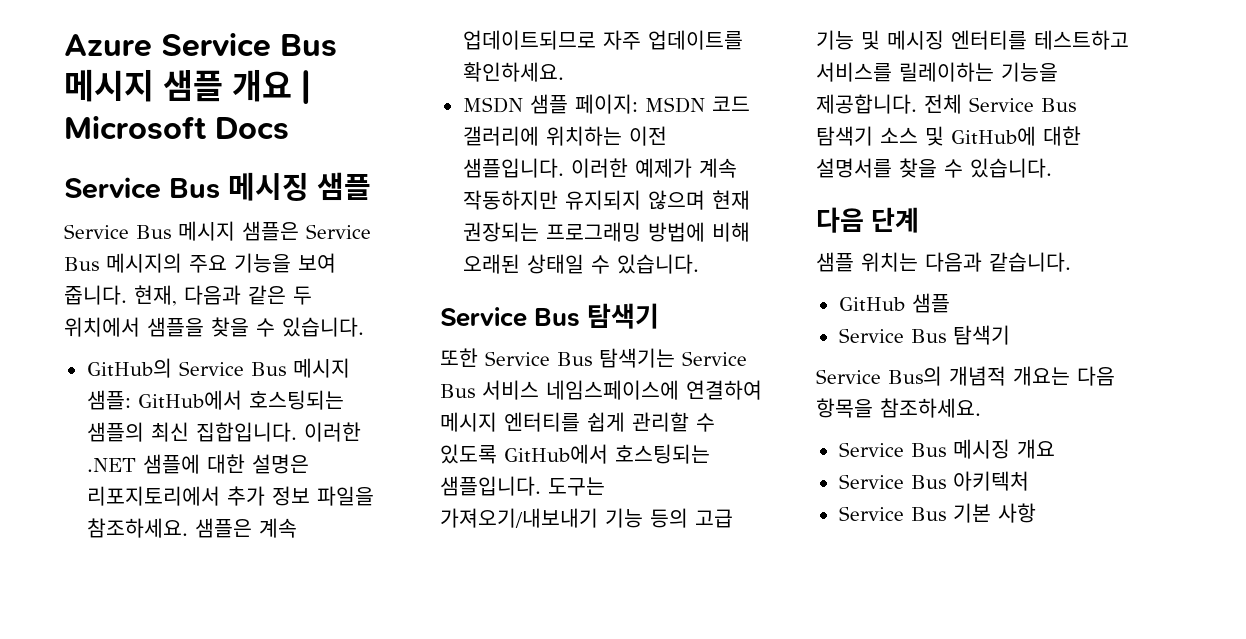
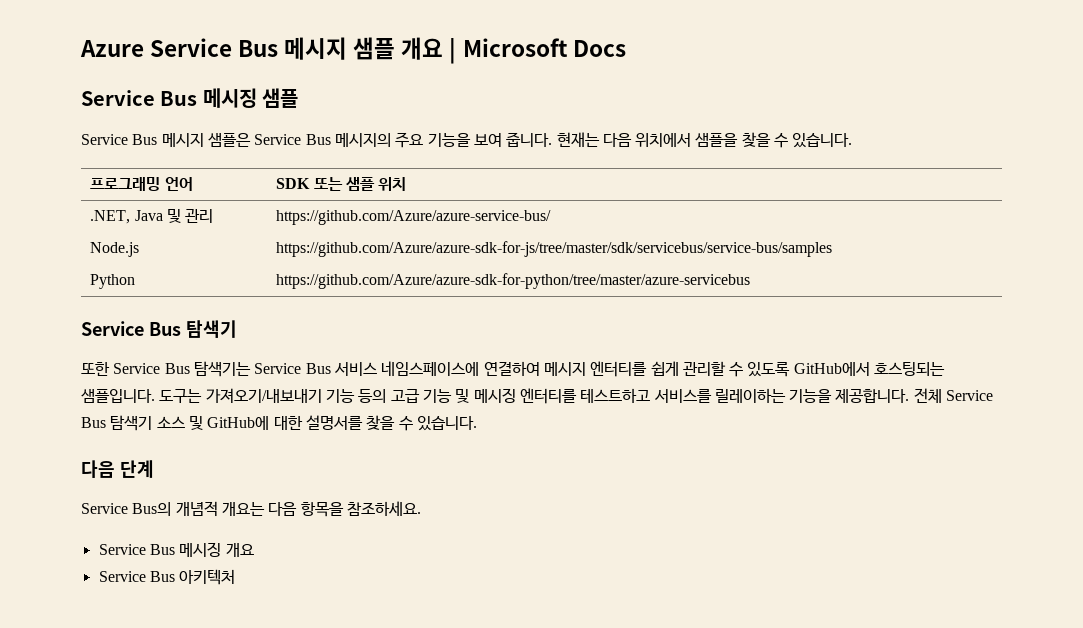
- 현재, 다음과 같은 두 위치에서 샘플을 찾을 수 있습니다.
+ 현재는 다음 위치에서 샘플을 찾을 수 있습니다.
- GitHub의 Service Bus 메시지 샘플: GitHub에서 호스팅되는 샘플의 최신 집합입니다. 이러한 .NET 샘플에 대한 설명은 리포지토리에서 추가 정보 파일을 참조하세요. 샘플은 계속 업데이트되므로 자주 업데이트를 확인하세요.
- MSDN 샘플 페이지: MSDN 코드 갤러리에 위치하는 이전 샘플입니다. 이러한 예제가 계속 작동하지만 유지되지 않으며 현재 권장되는 프로그래밍 방법에 비해 오래된 상태일 수 있습니다.
+ 프로그래밍 언어 | SDK 또는 샘플 위치
+ .NET, Java 및 관리 | https://github.com/Azure/azure-service-bus/
+ Node.js | https://github.com/Azure/azure-sdk-for-js/tree/master/sdk/servicebus/service-bus/samples
+ Python | https://github.com/Azure/azure-sdk-for-python/tree/master/azure-servicebus
- 샘플 위치는 다음과 같습니다.
- GitHub 샘플
- Service Bus 탐색기
- Service Bus 기본 사항

